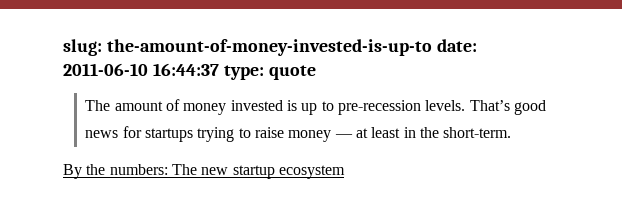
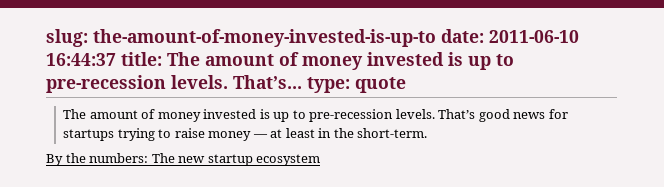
- slug: the-amount-of-money-invested-is-up-to date: 2011-06-10 16:44:37 type: quote
+ slug: the-amount-of-money-invested-is-up-to date: 2011-06-10 16:44:37 title: The amount of money invested is up to pre-recession levels. That’s... type: quote

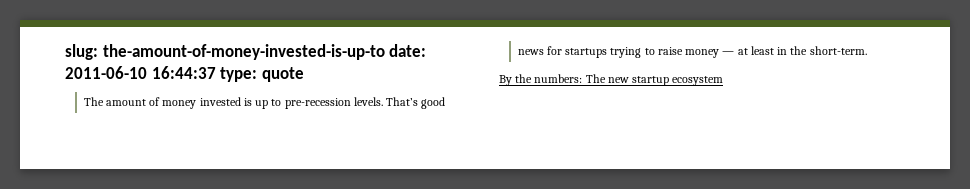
- slug: the-amount-of-money-invested-is-up-to date: 2011-06-10 16:44:37 title: The amount of money invested is up to pre-recession levels. That’s... type: quote
+ slug: the-amount-of-money-invested-is-up-to date: 2011-06-10 16:44:37 type: quote

